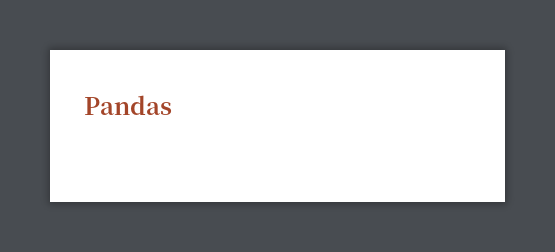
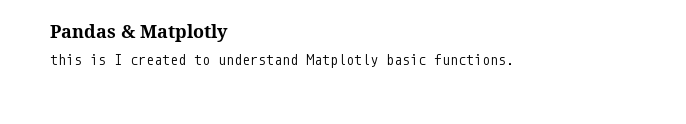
- Pandas
+ Pandas & Matplotly
+ this is I created to understand Matplotly basic functions.

